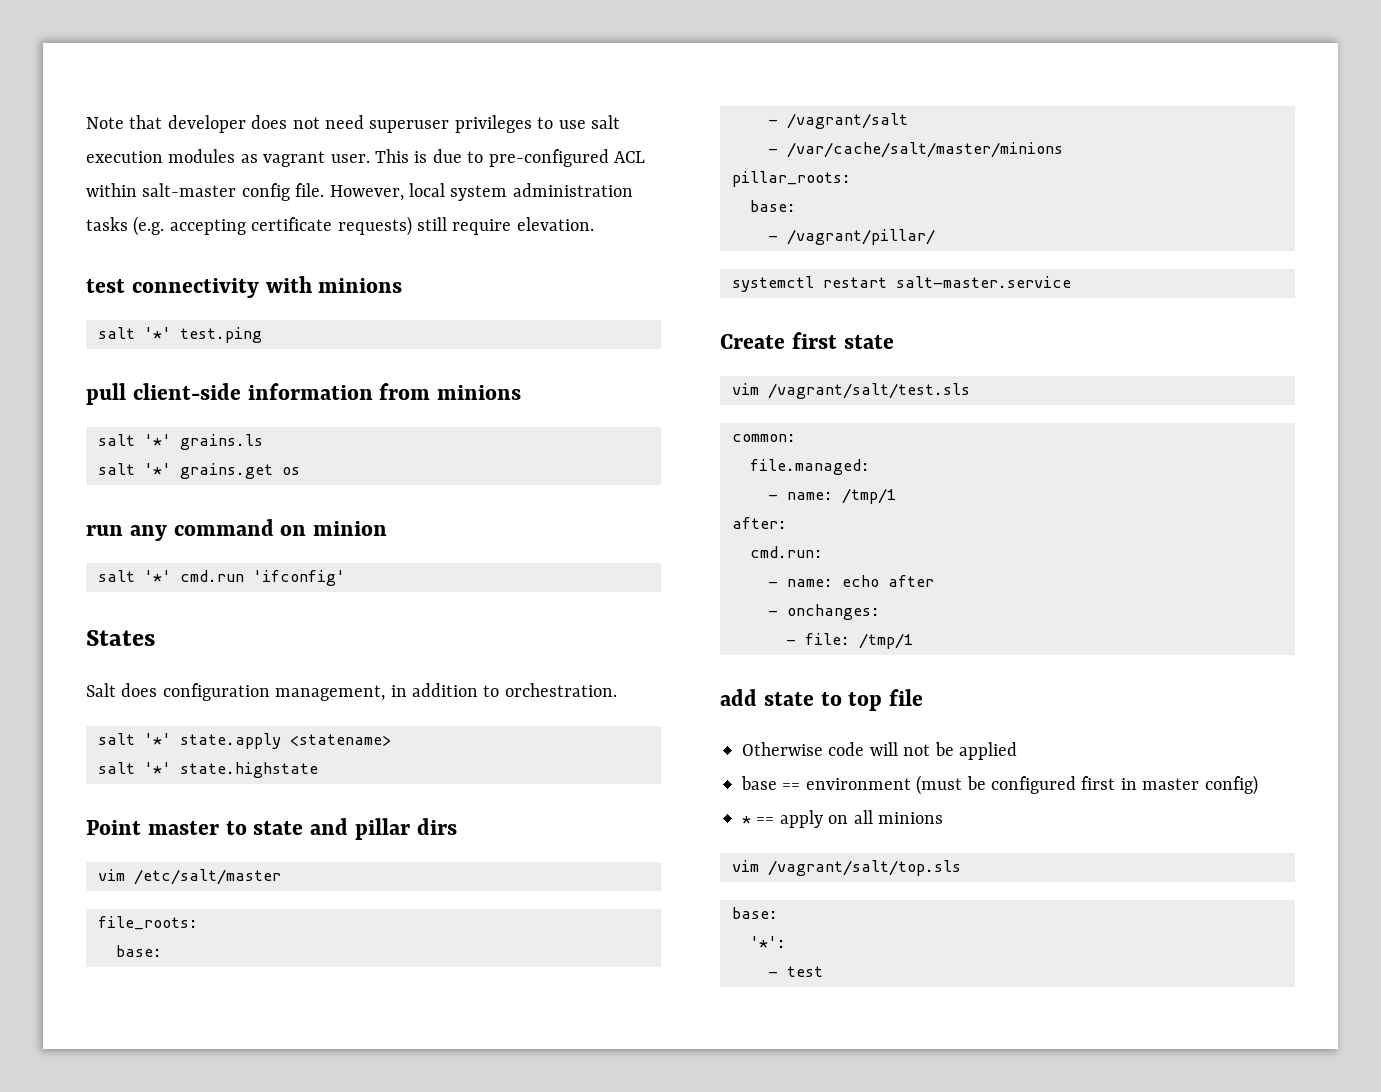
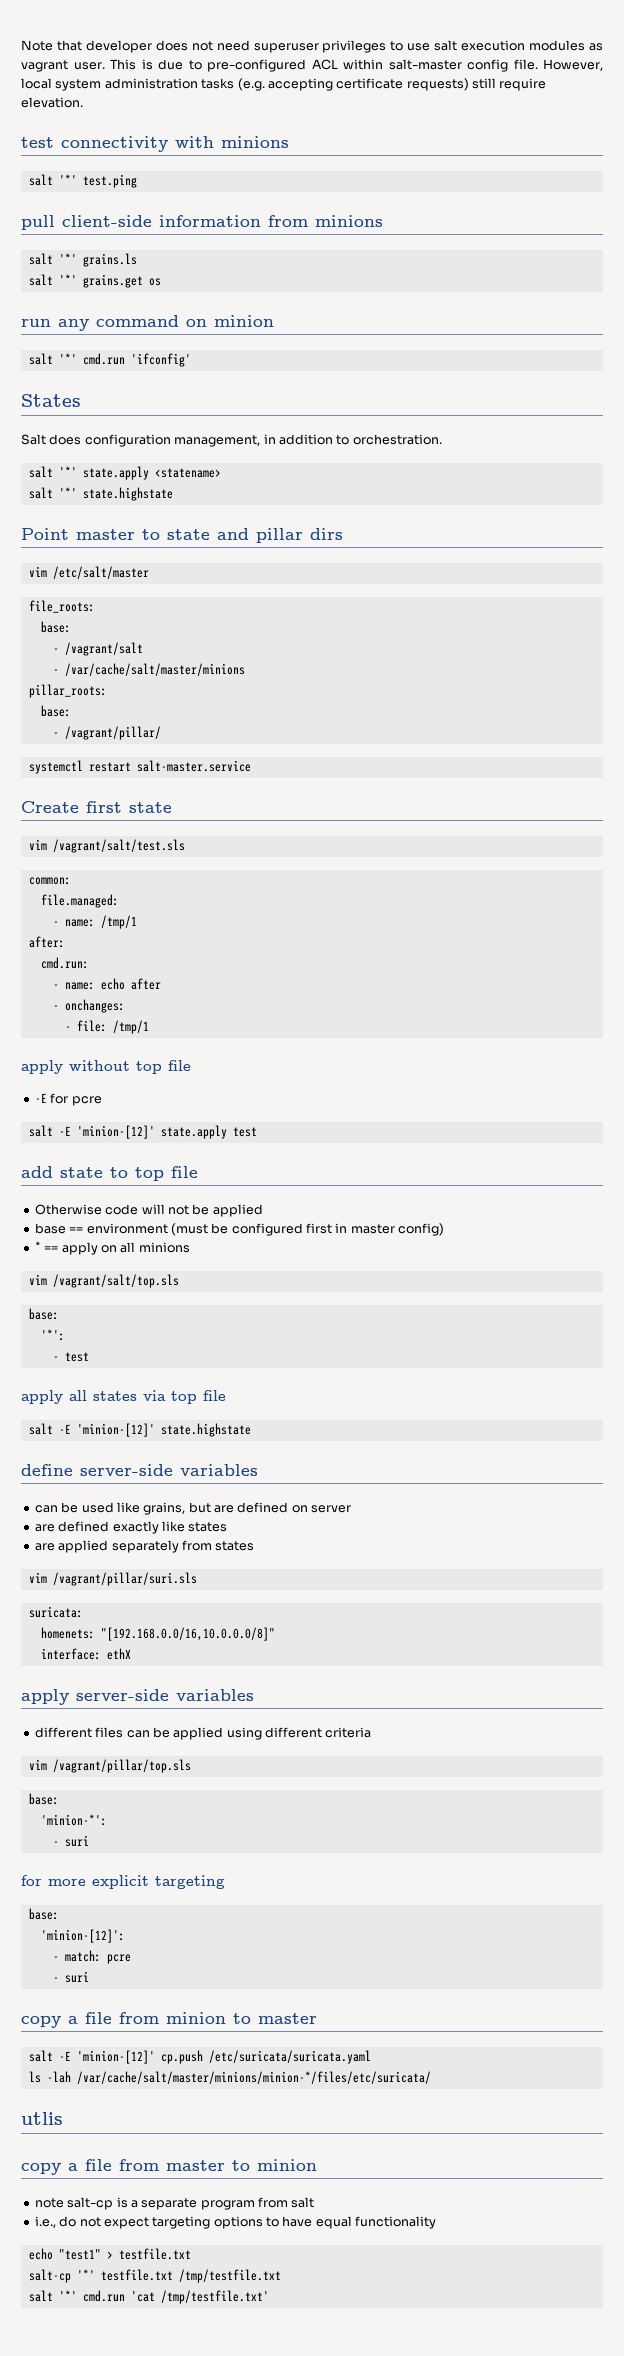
+ apply without top file
+ -E for pcre
+ salt -E 'minion-[12]' state.apply test
+ apply all states via top file
+ salt -E 'minion-[12]' state.highstate
+ define server-side variables
+ can be used like grains, but are defined on server
+ are defined exactly like states
+ are applied separately from states
+ vim /vagrant/pillar/suri.sls
+ suricata:
+ homenets: "[192.168.0.0/16,10.0.0.0/8]"
+ interface: ethX
+ apply server-side variables
+ different files can be applied using different criteria
+ vim /vagrant/pillar/top.sls
+ base:
+ 'minion-*':
+ - suri
+ for more explicit targeting
+ base:
+ 'minion-[12]':
+ - match: pcre
+ - suri
+ copy a file from minion to master
+ salt -E 'minion-[12]' cp.push /etc/suricata/suricata.yaml
+ ls -lah /var/cache/salt/master/minions/minion-*/files/etc/suricata/
+ utlis
+ copy a file from master to minion
+ note salt-cp is a separate program from salt
+ i.e., do not expect targeting options to have equal functionality
+ echo "test1" > testfile.txt
+ salt-cp '*' testfile.txt /tmp/testfile.txt
+ salt '*' cmd.run 'cat /tmp/testfile.txt'

